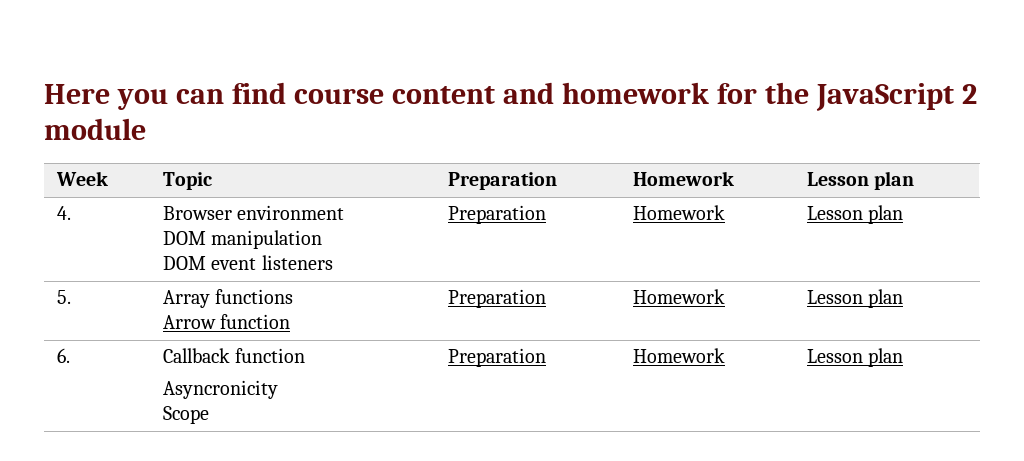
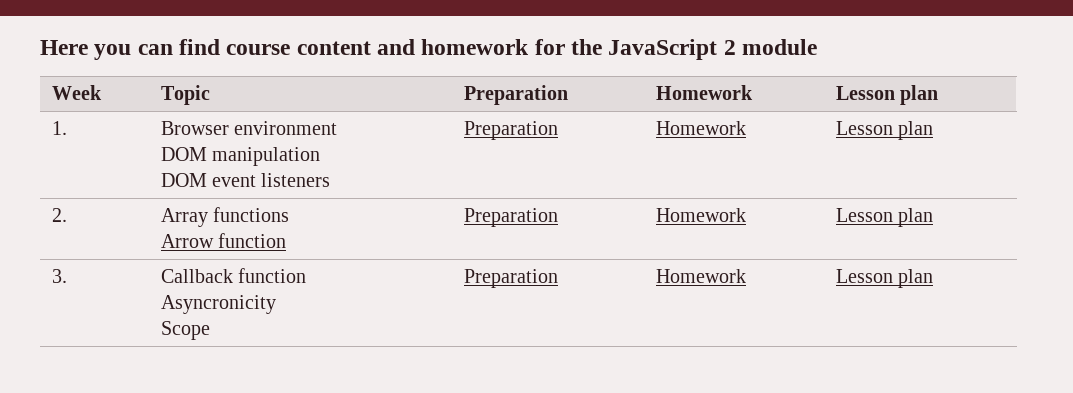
- 4. | Browser environment
+ 1. | Browser environment
- 5. | Array functions
+ 2. | Array functions
- 6. | Callback function
+ 3. | Callback function

